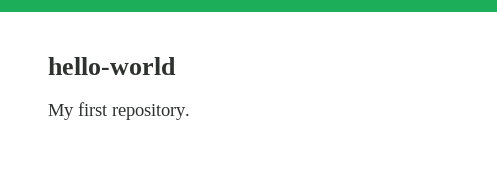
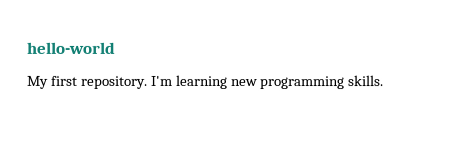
+ I'm learning new programming skills.

